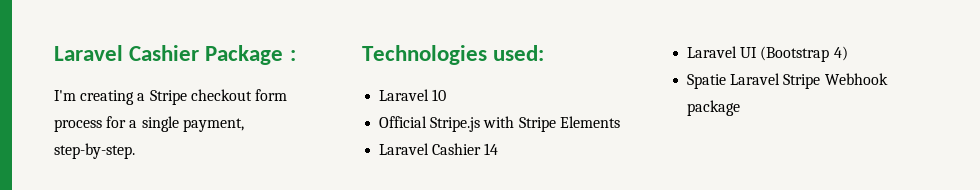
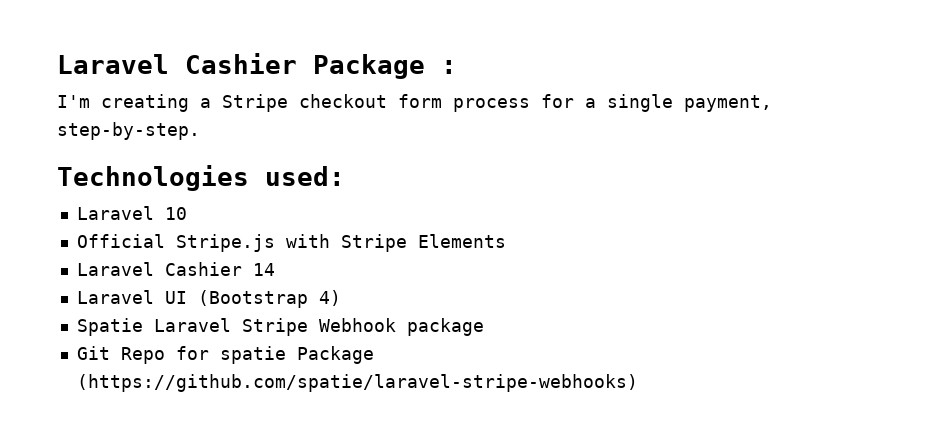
+ Git Repo for spatie Package (https://github.com/spatie/laravel-stripe-webhooks)

